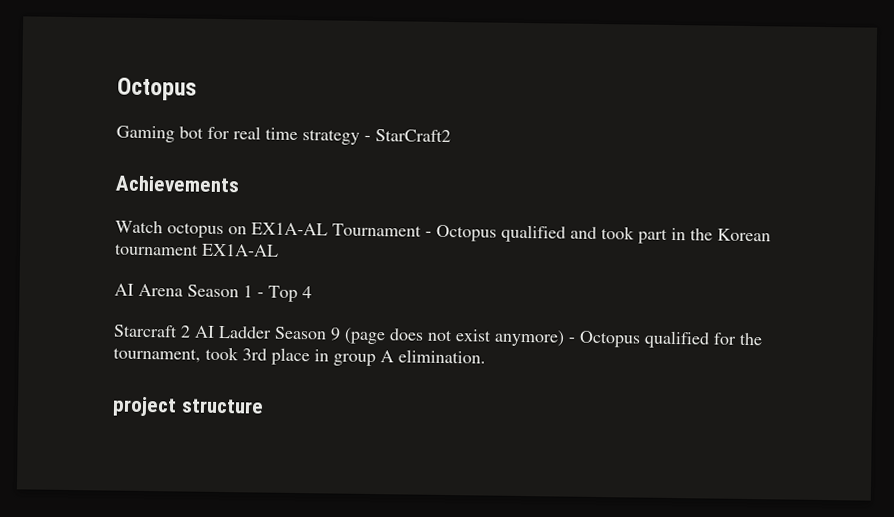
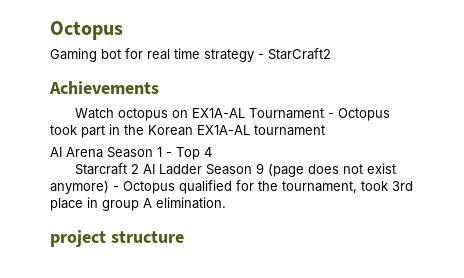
- Watch octopus on EX1A-AL Tournament - Octopus qualified and took part in the Korean tournament EX1A-AL
+ Watch octopus on EX1A-AL Tournament - Octopus took part in the Korean EX1A-AL tournament

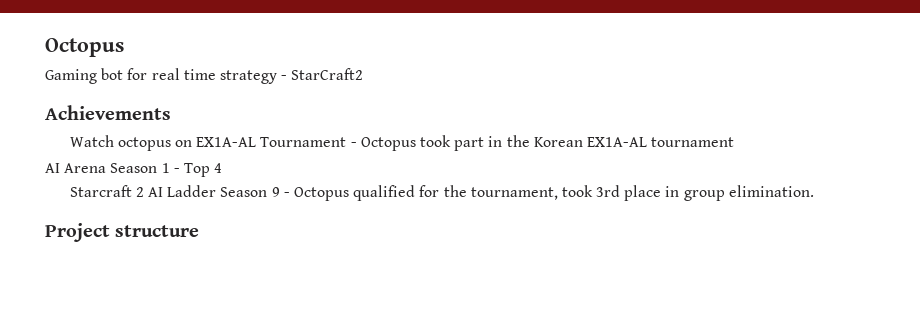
- Starcraft 2 AI Ladder Season 9 (page does not exist anymore) - Octopus qualified for the tournament, took 3rd place in group A elimination.
+ Starcraft 2 AI Ladder Season 9 - Octopus qualified for the tournament, took 3rd place in group elimination.
- project structure
+ Project structure

